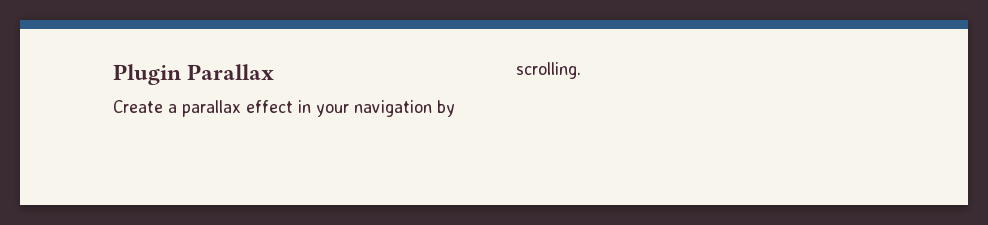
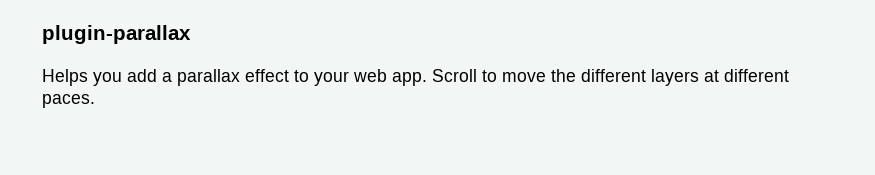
- Plugin Parallax
- Create a parallax effect in your navigation by scrolling.
+ plugin-parallax
+ Helps you add a parallax effect to your web app. Scroll to move the different layers at different paces.

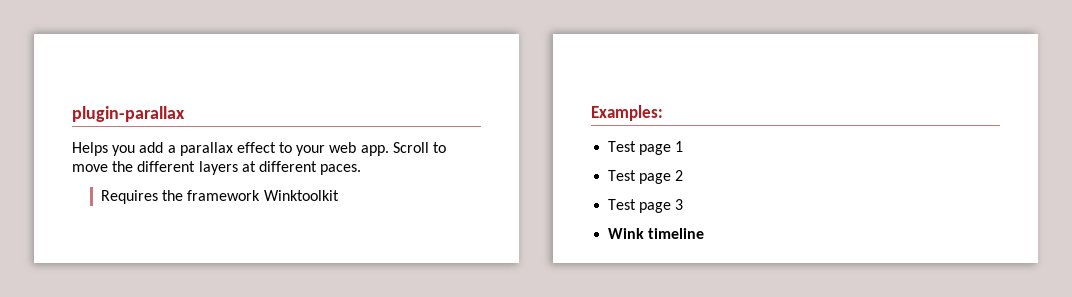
+ Requires the framework Winktoolkit
+ Examples:
+ Test page 1
+ Test page 2
+ Test page 3
+ Wink timeline

